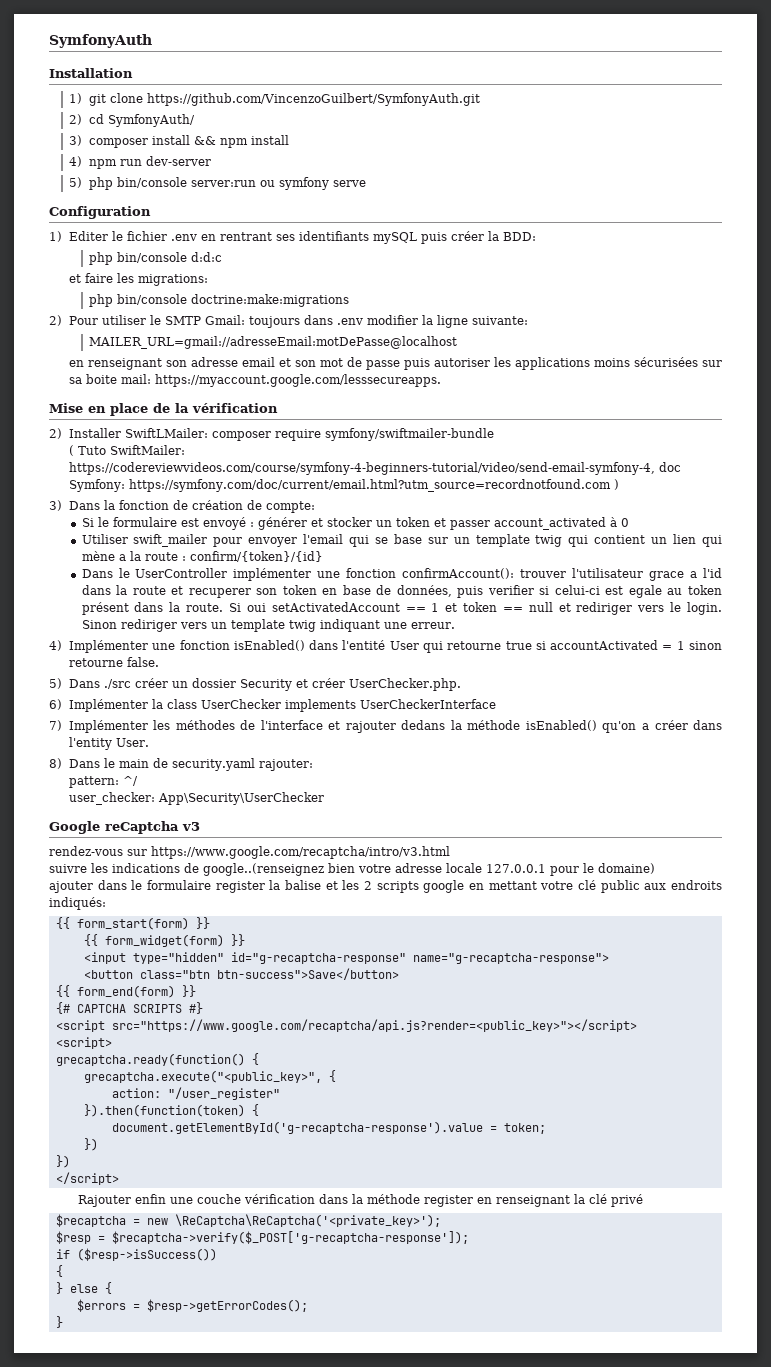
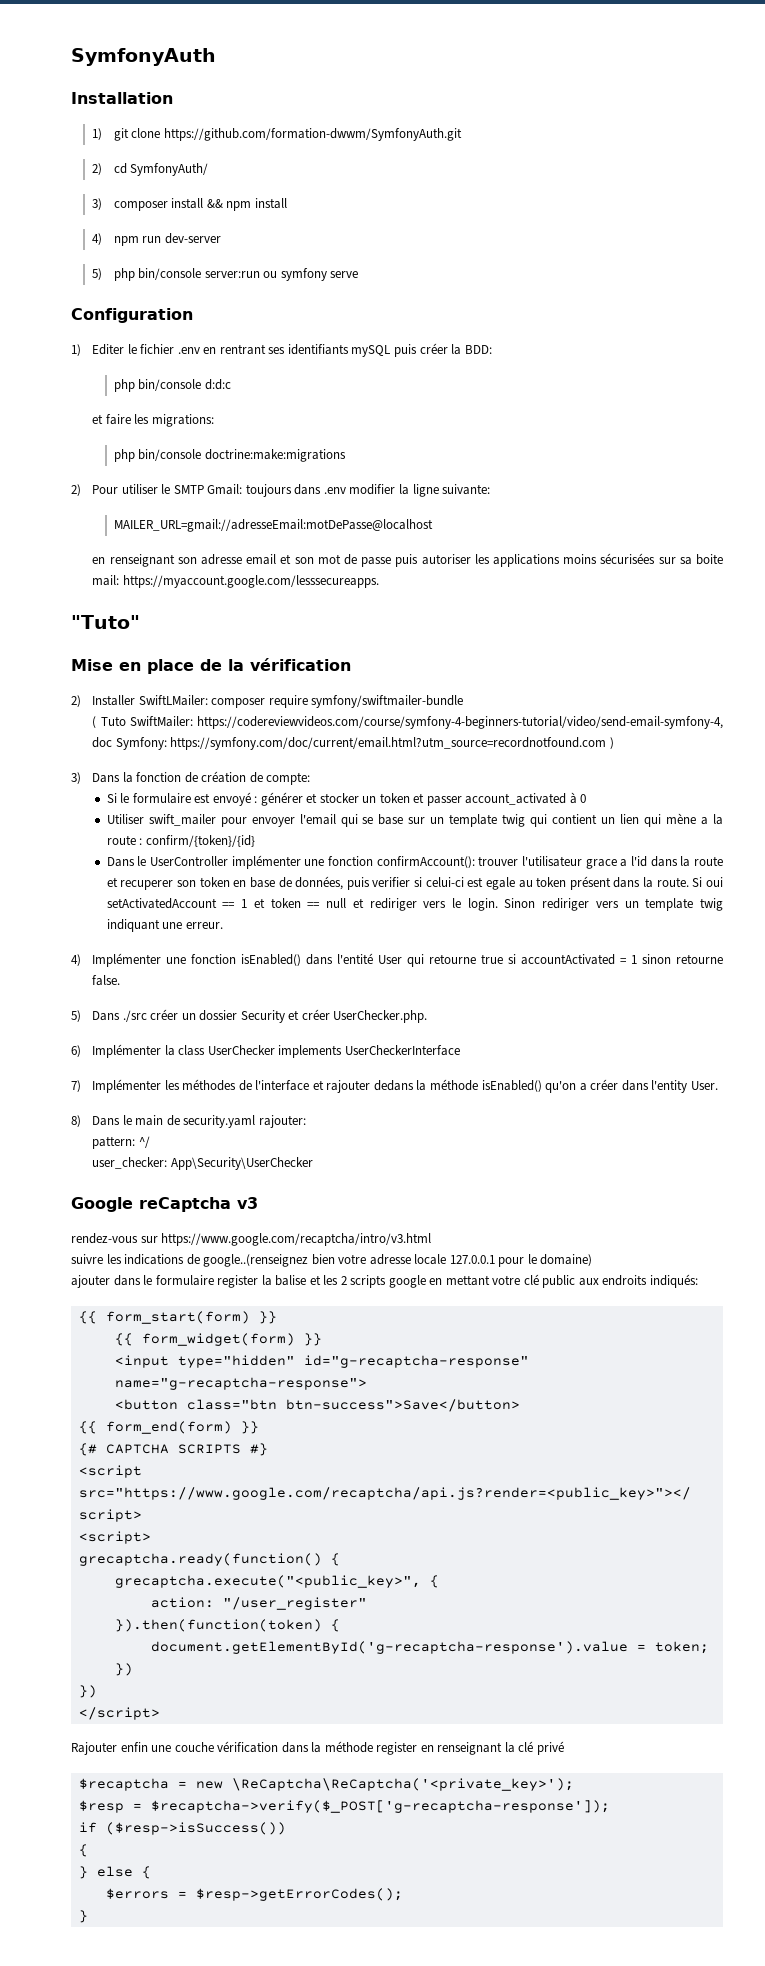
- 1) git clone https://github.com/VincenzoGuilbert/SymfonyAuth.git
+ 1) git clone https://github.com/formation-dwwm/SymfonyAuth.git
+ "Tuto"

